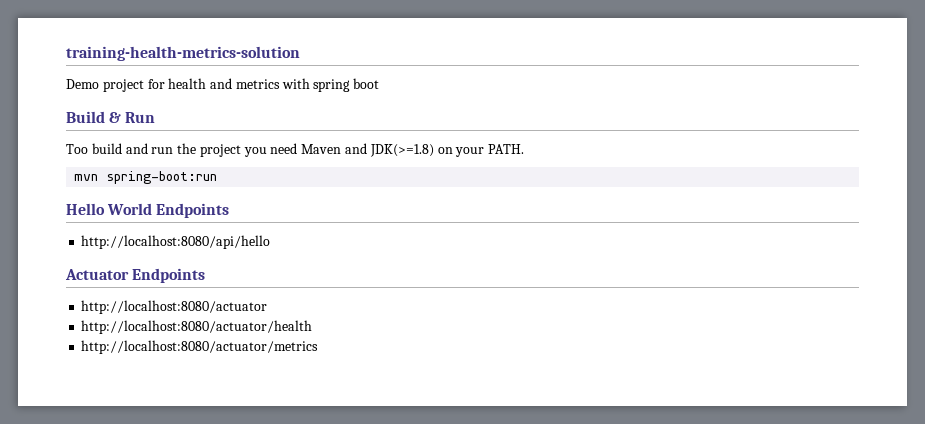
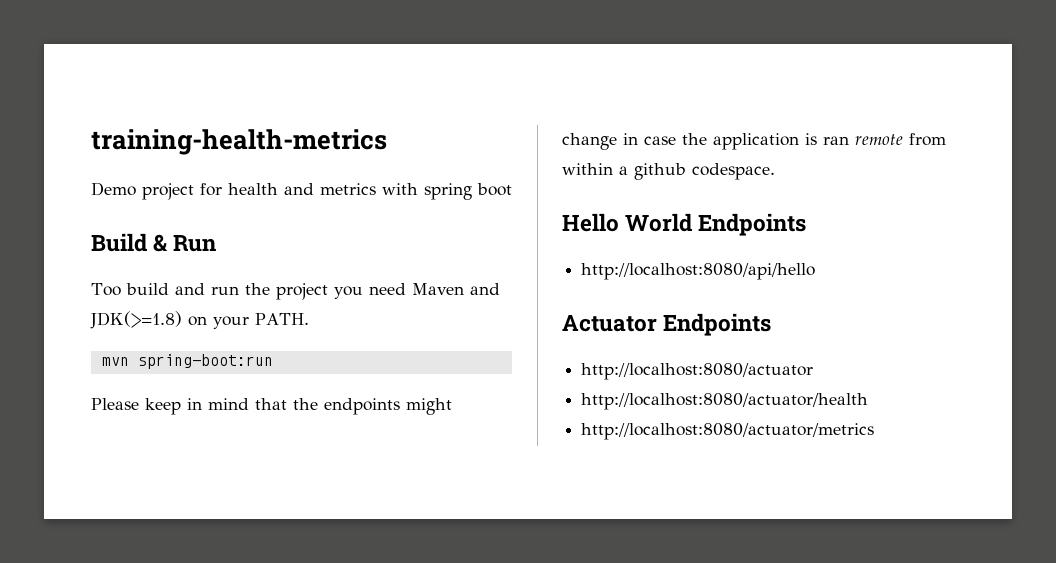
- training-health-metrics-solution
+ training-health-metrics
+ Please keep in mind that the endpoints might change in case the application is ran remote from within a github codespace.

